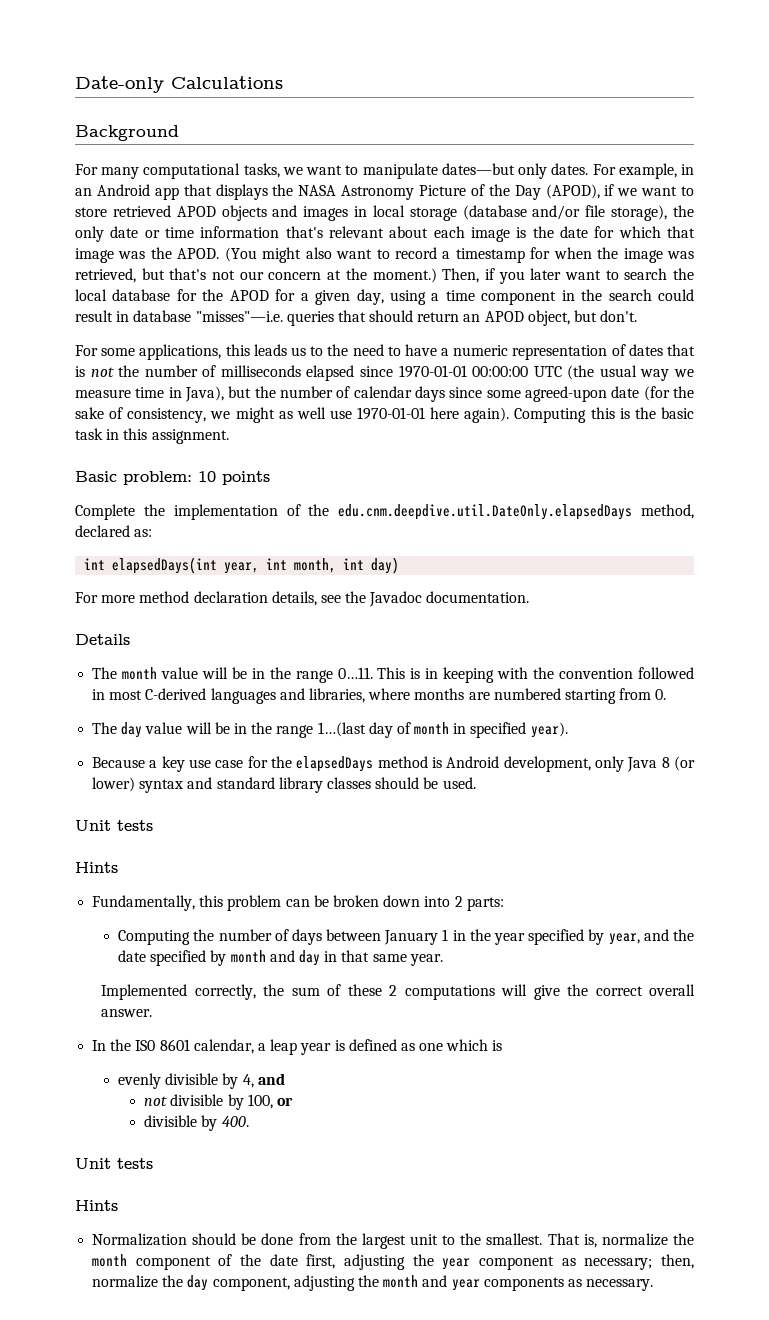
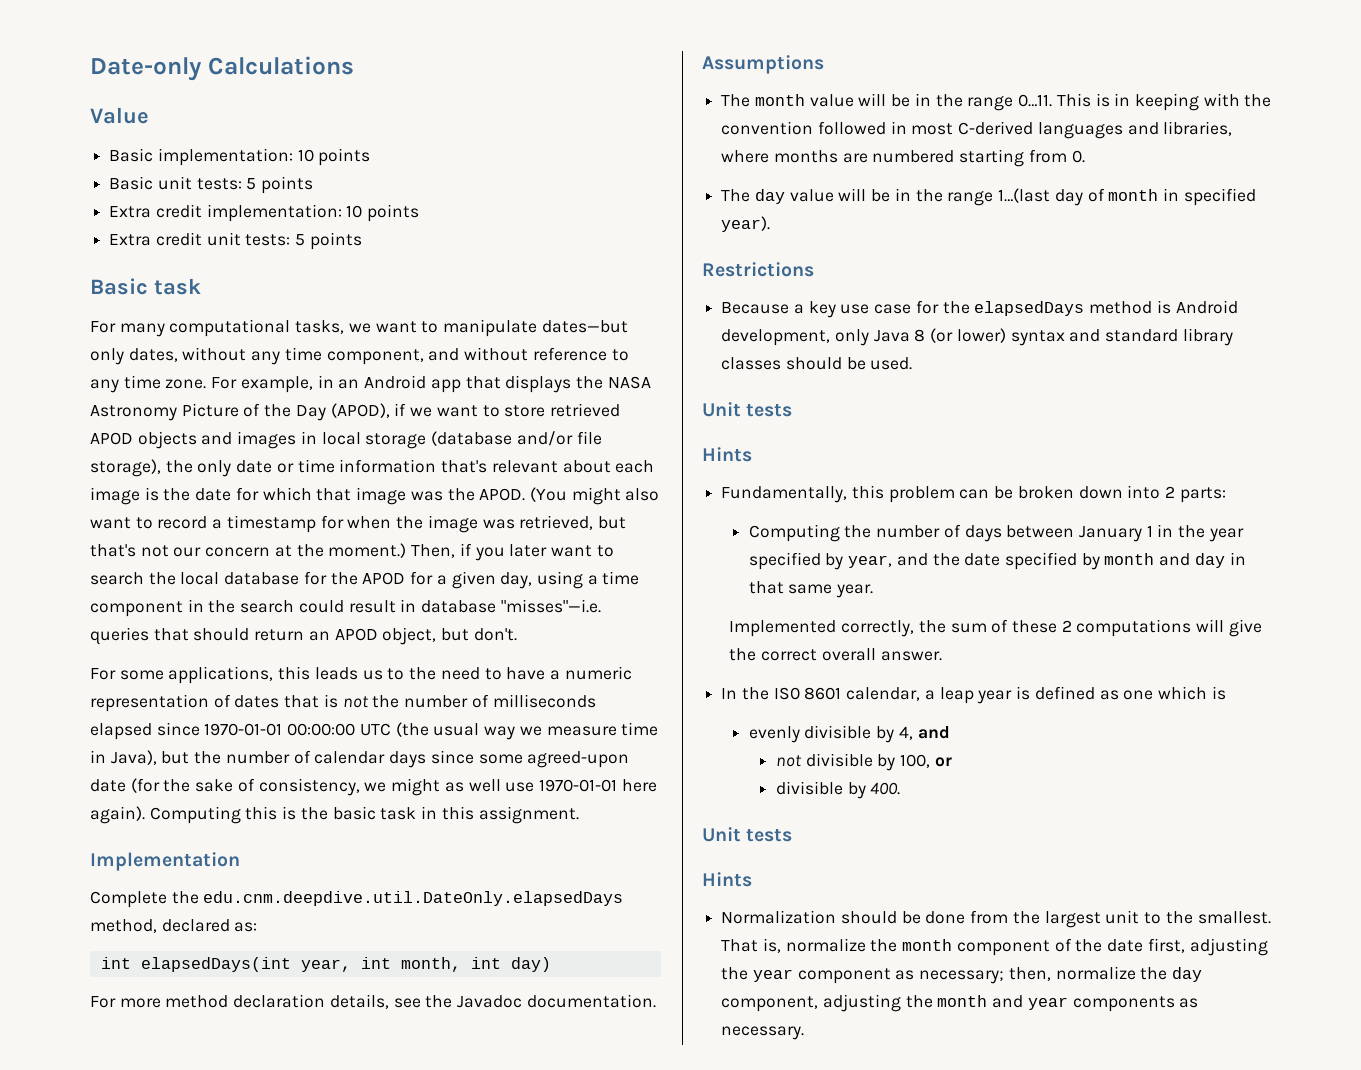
- Background
+ Value
+ Basic implementation: 10 points
+ Basic unit tests: 5 points
+ Extra credit implementation: 10 points
+ Extra credit unit tests: 5 points
+ Basic task
- For many computational tasks, we want to manipulate dates—but only dates.
+ For many computational tasks, we want to manipulate dates—but only dates, without any time component, and without reference to any time zone.
- Basic problem: 10 points
+ Implementation
- Complete the implementation of the edu.cnm.deepdive.util.DateOnly.elapsedDays method, declared as:
+ Complete the edu.cnm.deepdive.util.DateOnly.elapsedDays method, declared as:
- Details
+ Assumptions
+ Restrictions

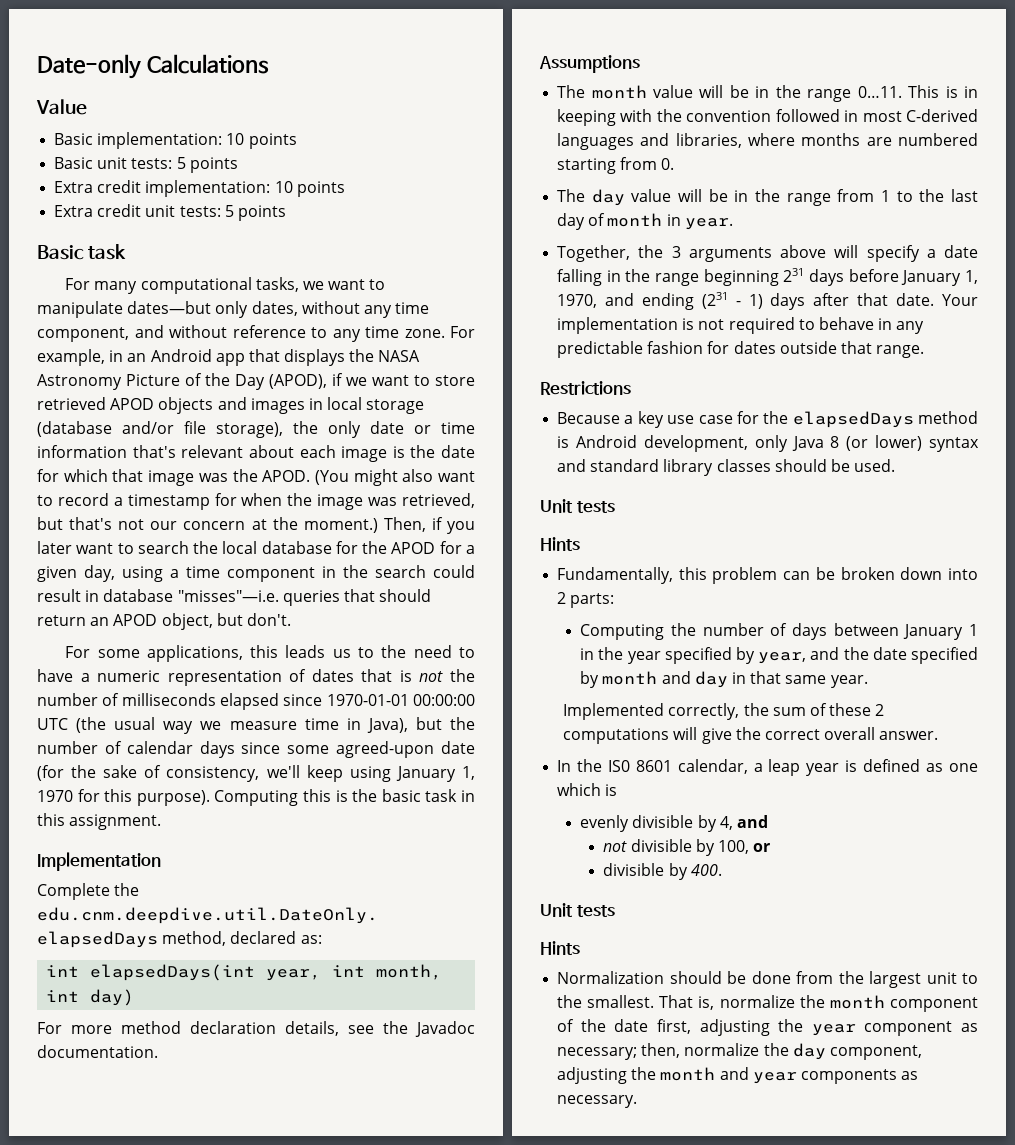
- For some applications, this leads us to the need to have a numeric representation of dates that is not the number of milliseconds elapsed since 1970-01-01 00:00:00 UTC (the usual way we measure time in Java), but the number of calendar days since some agreed-upon date (for the sake of consistency, we might as well use 1970-01-01 here again).
+ For some applications, this leads us to the need to have a numeric representation of dates that is not the number of milliseconds elapsed since 1970-01-01 00:00:00 UTC (the usual way we measure time in Java), but the number of calendar days since some agreed-upon date (for the sake of consistency, we'll keep using January 1, 1970 for this purpose).
- The day value will be in the range 1…(last day of month in specified year).
+ The day value will be in the range from 1 to the last day of month in year.
+ Together, the 3 arguments above will specify a date falling in the range beginning 231 days before January 1, 1970, and ending (231 - 1) days after that date. Your implementation is not required to behave in any predictable fashion for dates outside that range.

